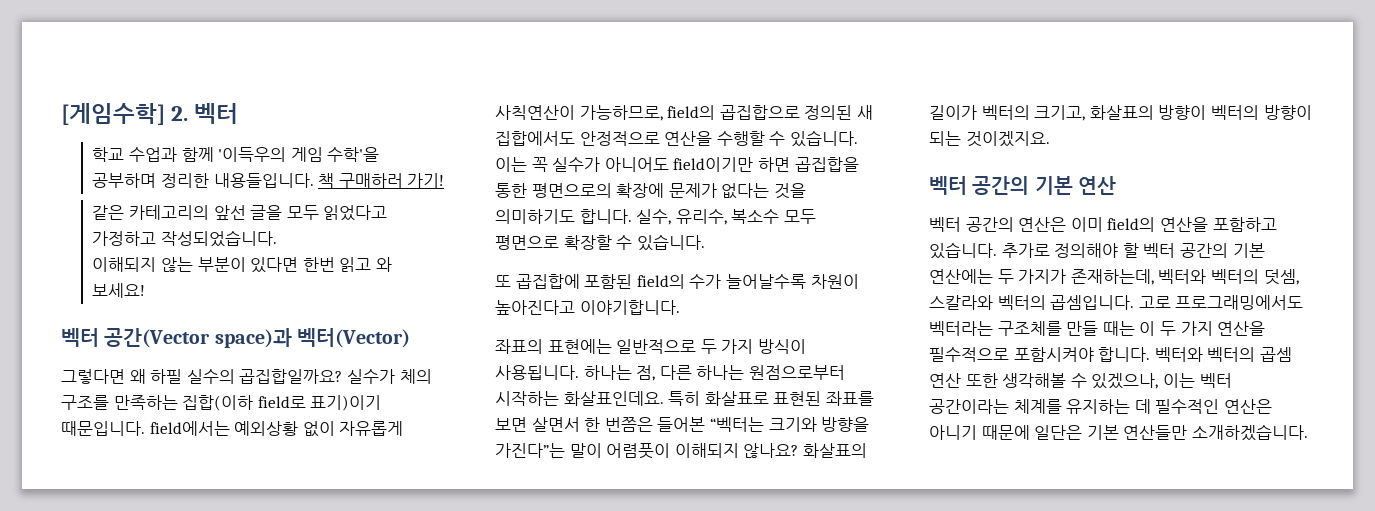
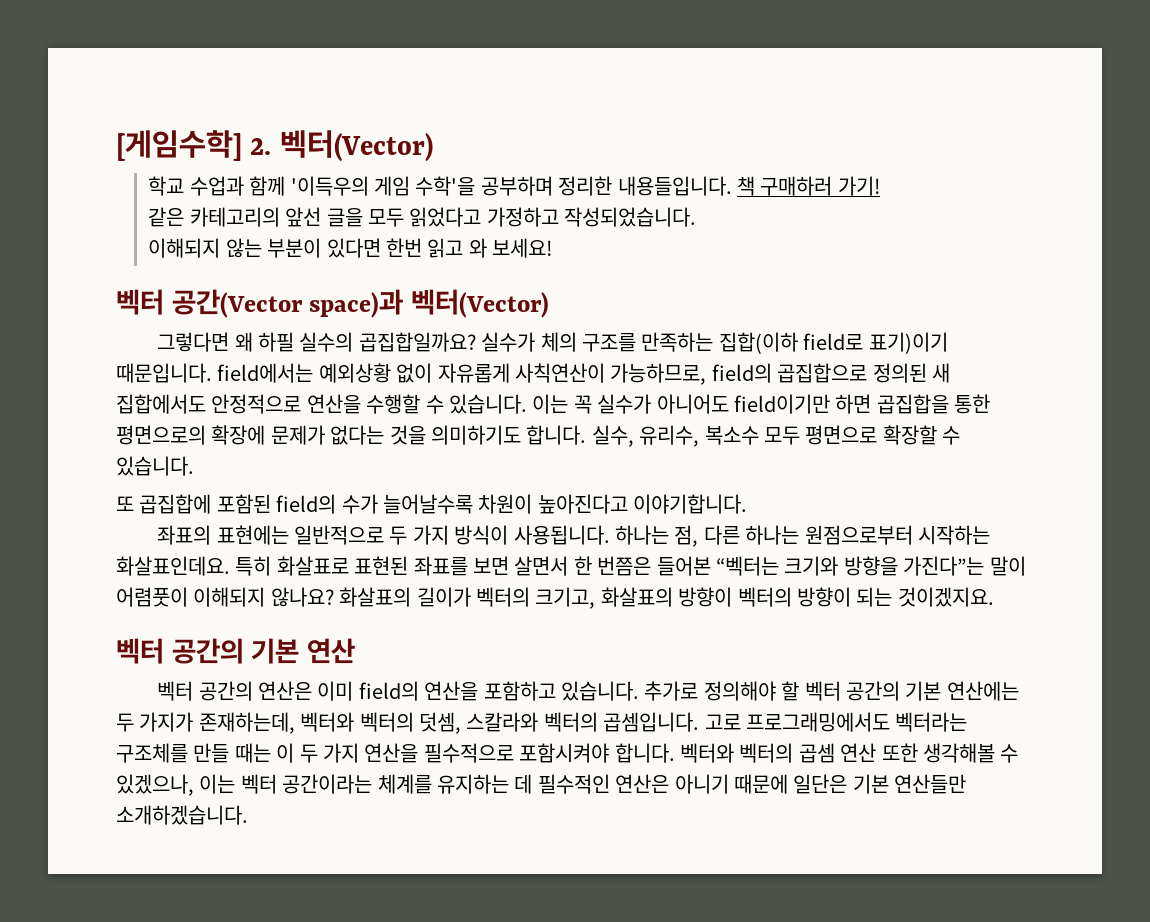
- [게임수학] 2. 벡터
+ [게임수학] 2. 벡터(Vector)

